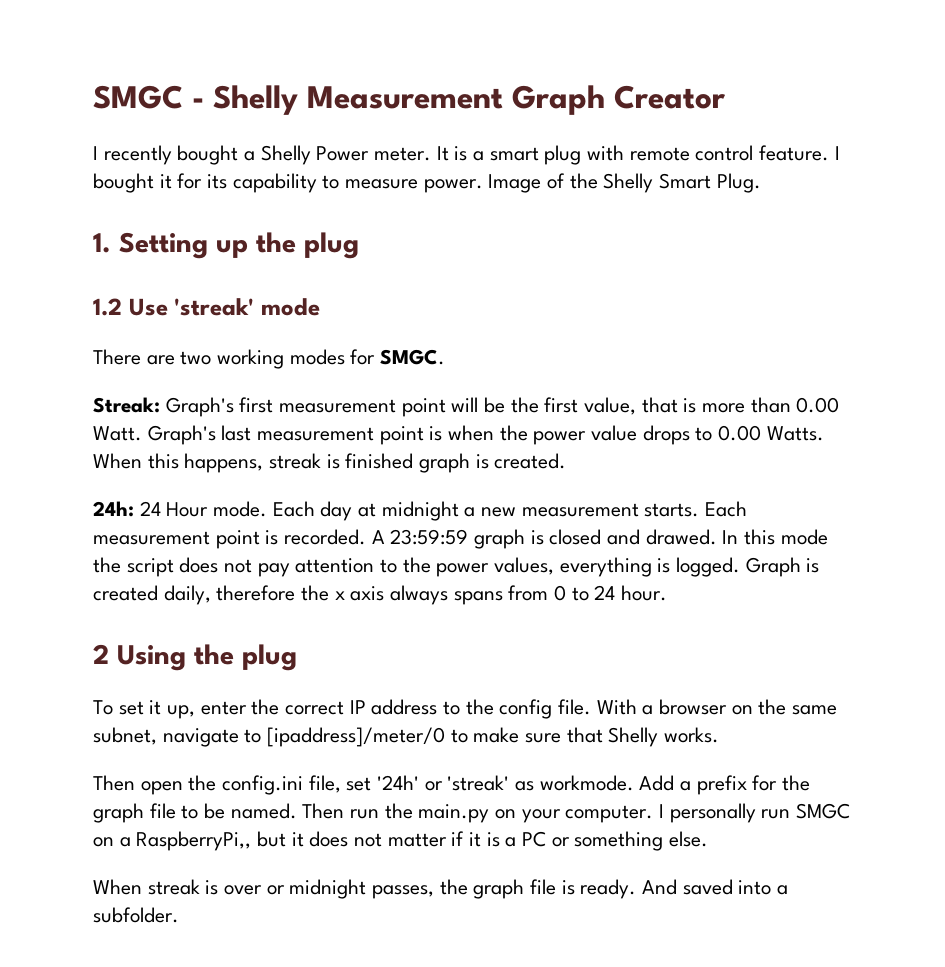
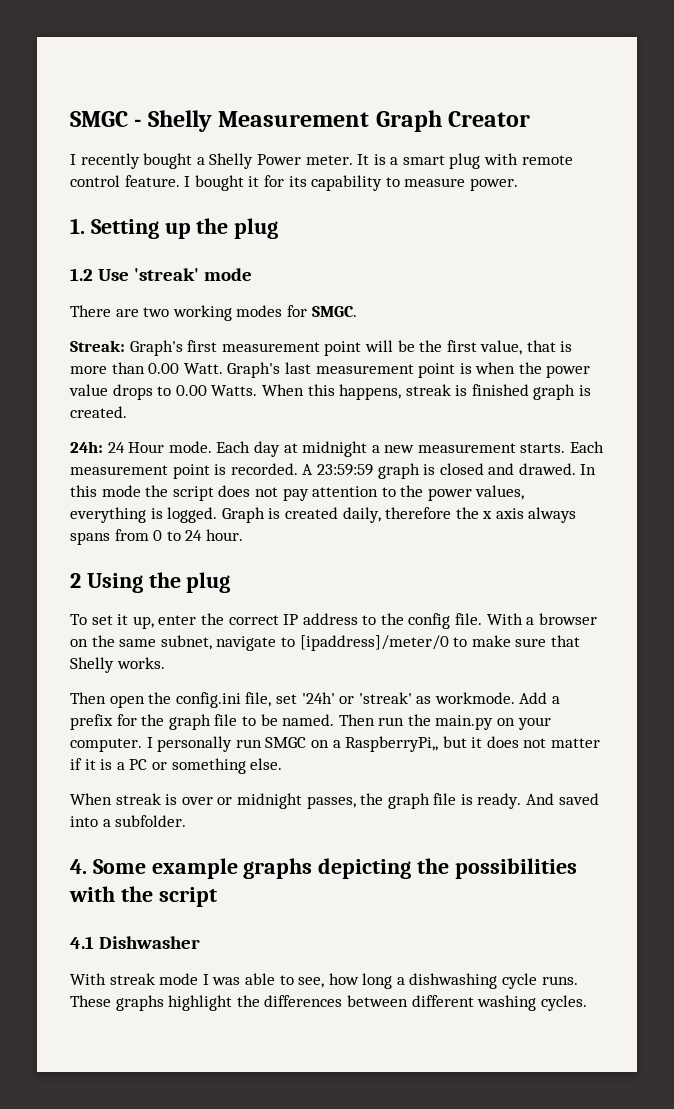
- Image of the Shelly Smart Plug.
+ 4. Some example graphs depicting the possibilities with the script
+ 4.1 Dishwasher
+ With streak mode I was able to see, how long a dishwashing cycle runs. These graphs highlight the differences between different washing cycles.

